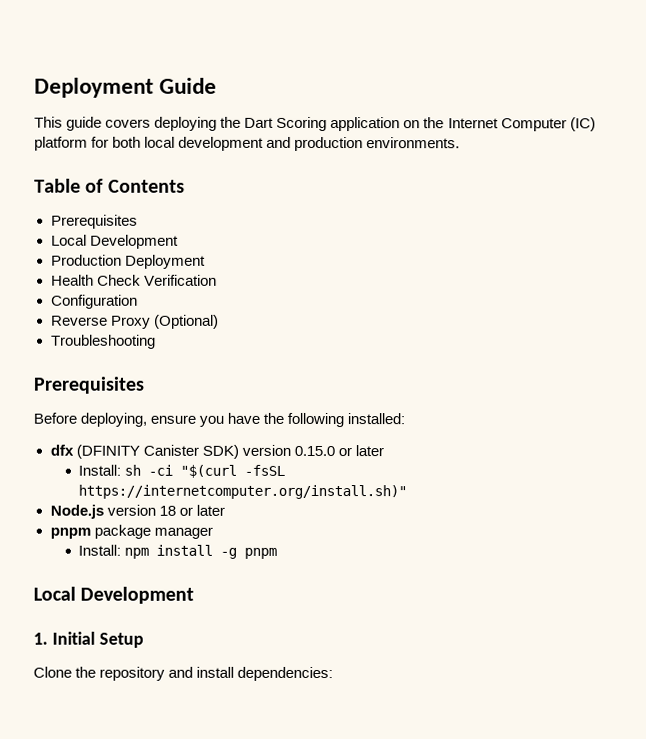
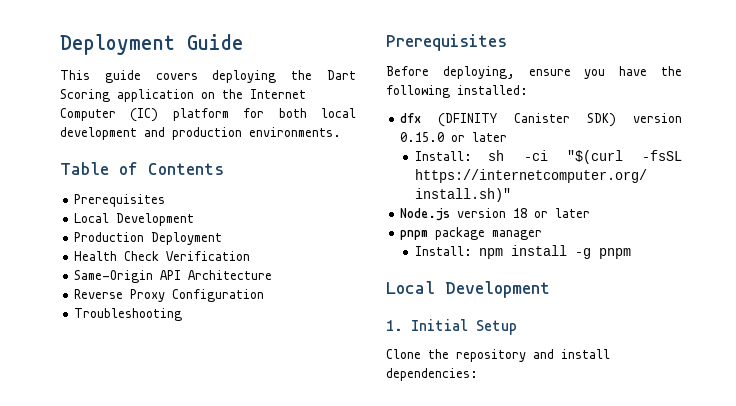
- Configuration
+ Same-Origin API Architecture
- Reverse Proxy (Optional)
+ Reverse Proxy Configuration

